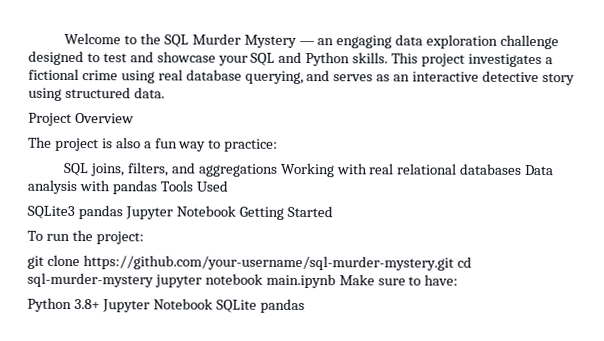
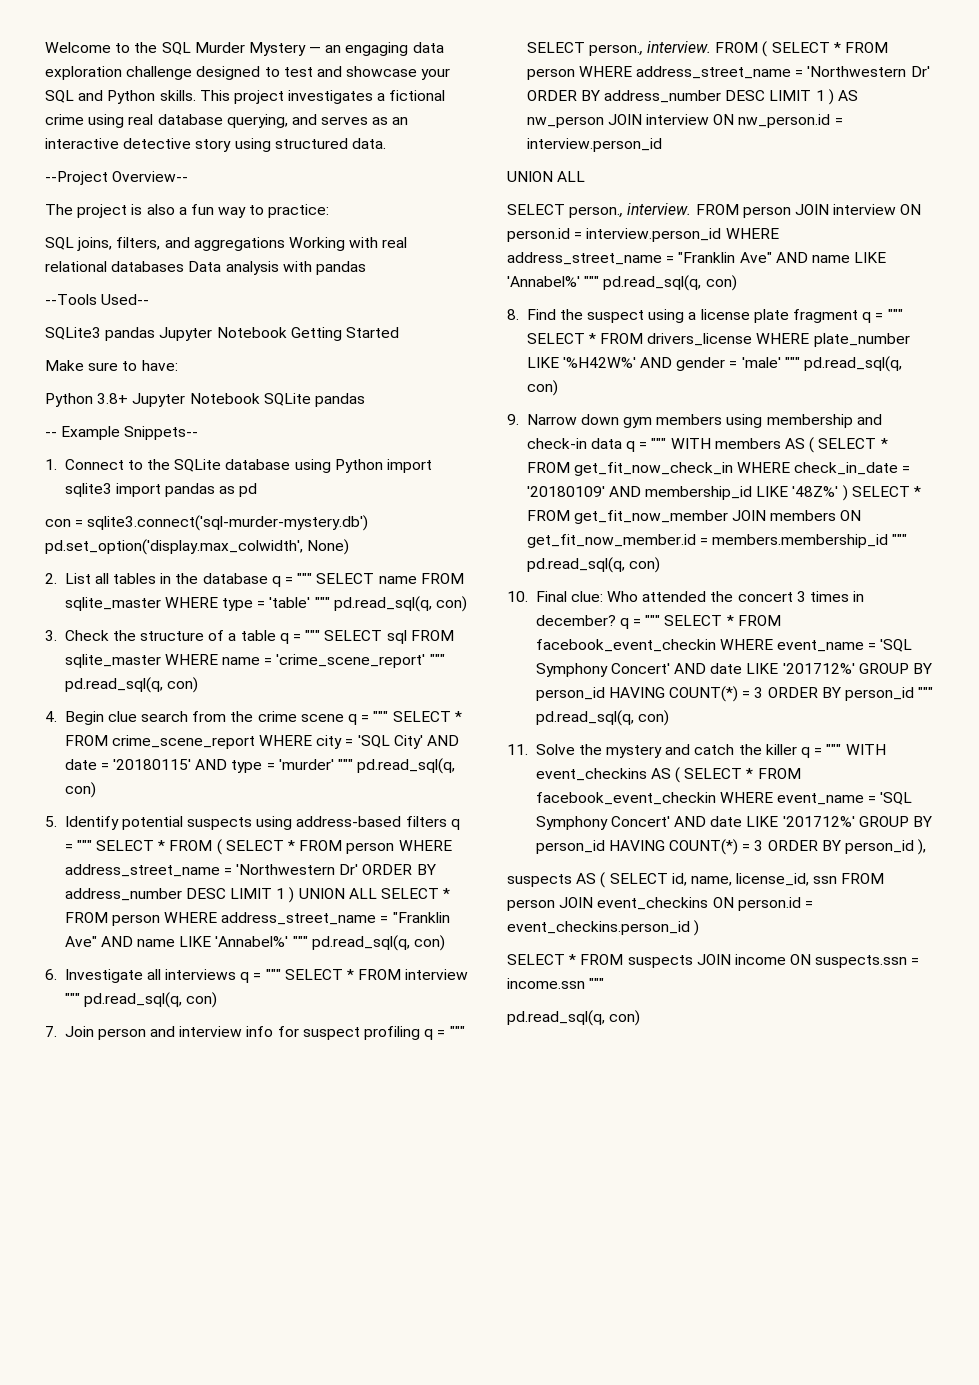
- Project Overview
+ --Project Overview--
- SQL joins, filters, and aggregations Working with real relational databases Data analysis with pandas Tools Used
+ SQL joins, filters, and aggregations Working with real relational databases Data analysis with pandas
+ --Tools Used--
- To run the project:
- git clone https://github.com/your-username/sql-murder-mystery.git cd sql-murder-mystery jupyter notebook main.ipynb Make sure to have:
+ Make sure to have:
+ -- Example Snippets--
+ 1. Connect to the SQLite database using Python import sqlite3 import pandas as pd
+ con = sqlite3.connect('sql-murder-mystery.db') pd.set_option('display.max_colwidth', None)
+ 2. List all tables in the database q = """ SELECT name FROM sqlite_master WHERE type = 'table' """ pd.read_sql(q, con)
+ 3. Check the structure of a table q = """ SELECT sql FROM sqlite_master WHERE name = 'crime_scene_report' """ pd.read_sql(q, con)
+ 4. Begin clue search from the crime scene q = """ SELECT * FROM crime_scene_report WHERE city = 'SQL City' AND date = '20180115' AND type = 'murder' """ pd.read_sql(q, con)
+ 5. Identify potential suspects using address-based filters q = """ SELECT * FROM ( SELECT * FROM person WHERE address_street_name = 'Northwestern Dr' ORDER BY address_number DESC LIMIT 1 ) UNION ALL SELECT * FROM person WHERE address_street_name = "Franklin Ave" AND name LIKE 'Annabel%' """ pd.read_sql(q, con)
+ 6. Investigate all interviews q = """ SELECT * FROM interview """ pd.read_sql(q, con)
+ 7. Join person and interview info for suspect profiling q = """ SELECT person., interview. FROM ( SELECT * FROM person WHERE address_street_name = 'Northwestern Dr' ORDER BY address_number DESC LIMIT 1 ) AS nw_person JOIN interview ON nw_person.id = interview.person_id
+ UNION ALL
+ SELECT person., interview. FROM person JOIN interview ON person.id = interview.person_id WHERE address_street_name = "Franklin Ave" AND name LIKE 'Annabel%' """ pd.read_sql(q, con)
+ 8. Find the suspect using a license plate fragment q = """ SELECT * FROM drivers_license WHERE plate_number LIKE '%H42W%' AND gender = 'male' """ pd.read_sql(q, con)
+ 9. Narrow down gym members using membership and check-in data q = """ WITH members AS ( SELECT * FROM get_fit_now_check_in WHERE check_in_date = '20180109' AND membership_id LIKE '48Z%' ) SELECT * FROM get_fit_now_member JOIN members ON get_fit_now_member.id = members.membership_id """ pd.read_sql(q, con)
+ 10. Final clue: Who attended the concert 3 times in december? q = """ SELECT * FROM facebook_event_checkin WHERE event_name = 'SQL Symphony Concert' AND date LIKE '201712%' GROUP BY person_id HAVING COUNT(*) = 3 ORDER BY person_id """ pd.read_sql(q, con)
+ 11. Solve the mystery and catch the killer q = """ WITH event_checkins AS ( SELECT * FROM facebook_event_checkin WHERE event_name = 'SQL Symphony Concert' AND date LIKE '201712%' GROUP BY person_id HAVING COUNT(*) = 3 ORDER BY person_id ),
+ suspects AS ( SELECT id, name, license_id, ssn FROM person JOIN event_checkins ON person.id = event_checkins.person_id )
+ SELECT * FROM suspects JOIN income ON suspects.ssn = income.ssn """
+ pd.read_sql(q, con)

